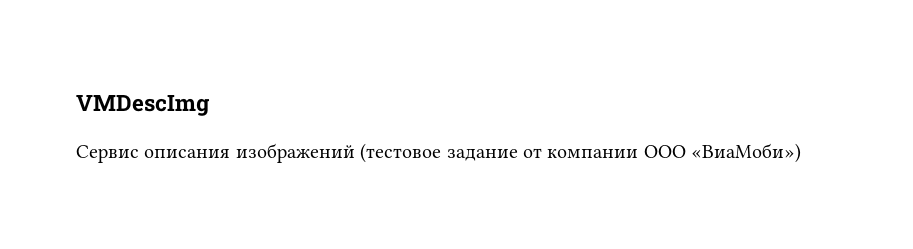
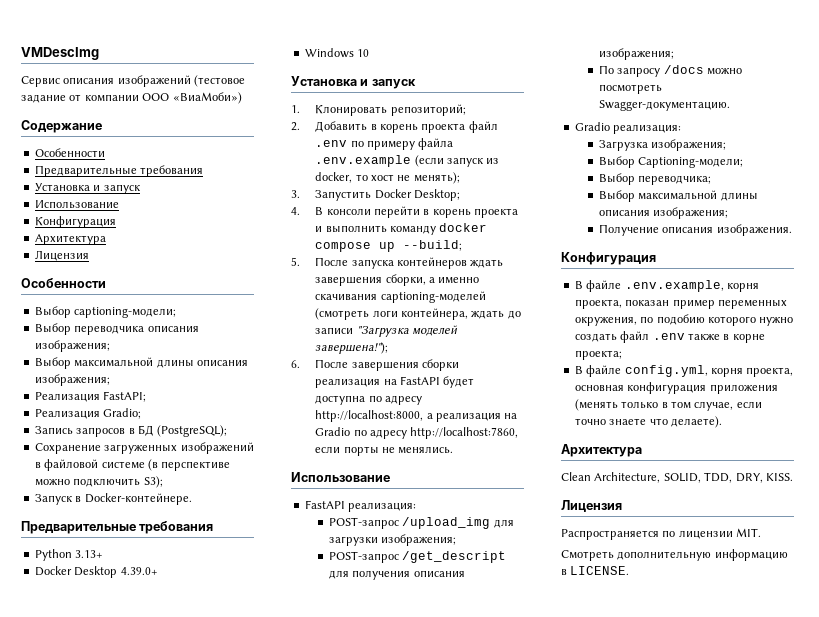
+ Содержание
+ Особенности
+ Предварительные требования
+ Установка и запуск
+ Использование
+ Конфигурация
+ Архитектура
+ Лицензия
+ Особенности
+ Выбор captioning-модели;
+ Выбор переводчика описания изображения;
+ Выбор максимальной длины описания изображения;
+ Реализация FastAPI;
+ Реализация Gradio;
+ Запись запросов в БД (PostgreSQL);
+ Сохранение загруженных изображений в файловой системе (в перспективе можно подключить S3);
+ Запуск в Docker-контейнере.
+ Предварительные требования
+ Python 3.13+
+ Docker Desktop 4.39.0+
+ Windows 10
+ Установка и запуск
+ 1. Клонировать репозиторий;
+ 2. Добавить в корень проекта файл .env по примеру файла .env.example (если запуск из docker, то хост не менять);
+ 3. Запустить Docker Desktop;
+ 4. В консоли перейти в корень проекта и выполнить команду docker compose up --build;
+ 5. После запуска контейнеров ждать завершения сборки, а именно скачивания captioning-моделей (смотреть логи контейнера, ждать до записи "Загрузка моделей завершена!");
+ 6. После завершения сборки реализация на FastAPI будет доступна по адресу http://localhost:8000, а реализация на Gradio по адресу http://localhost:7860, если порты не менялись.
+ Использование
+ FastAPI реализация:
+ POST-запрос /upload_img для загрузки изображения;
+ POST-запрос /get_descript для получения описания изображения;
+ По запросу /docs можно посмотреть Swagger-документацию.
+ Gradio реализация:
+ Загрузка изображения;
+ Выбор Captioning-модели;
+ Выбор переводчика;
+ Выбор максимальной длины описания изображения;
+ Получение описания изображения.
+ Конфигурация
+ В файле .env.example, корня проекта, показан пример переменных окружения, по подобию которого нужно создать файл .env также в корне проекта;
+ В файле config.yml, корня проекта, основная конфигурация приложения (менять только в том случае, если точно знаете что делаете).
+ Архитектура
+ Clean Architecture, SOLID, TDD, DRY, KISS.
+ Лицензия
+ Распространяется по лицензии MIT.
+ Смотреть дополнительную информацию в LICENSE.

